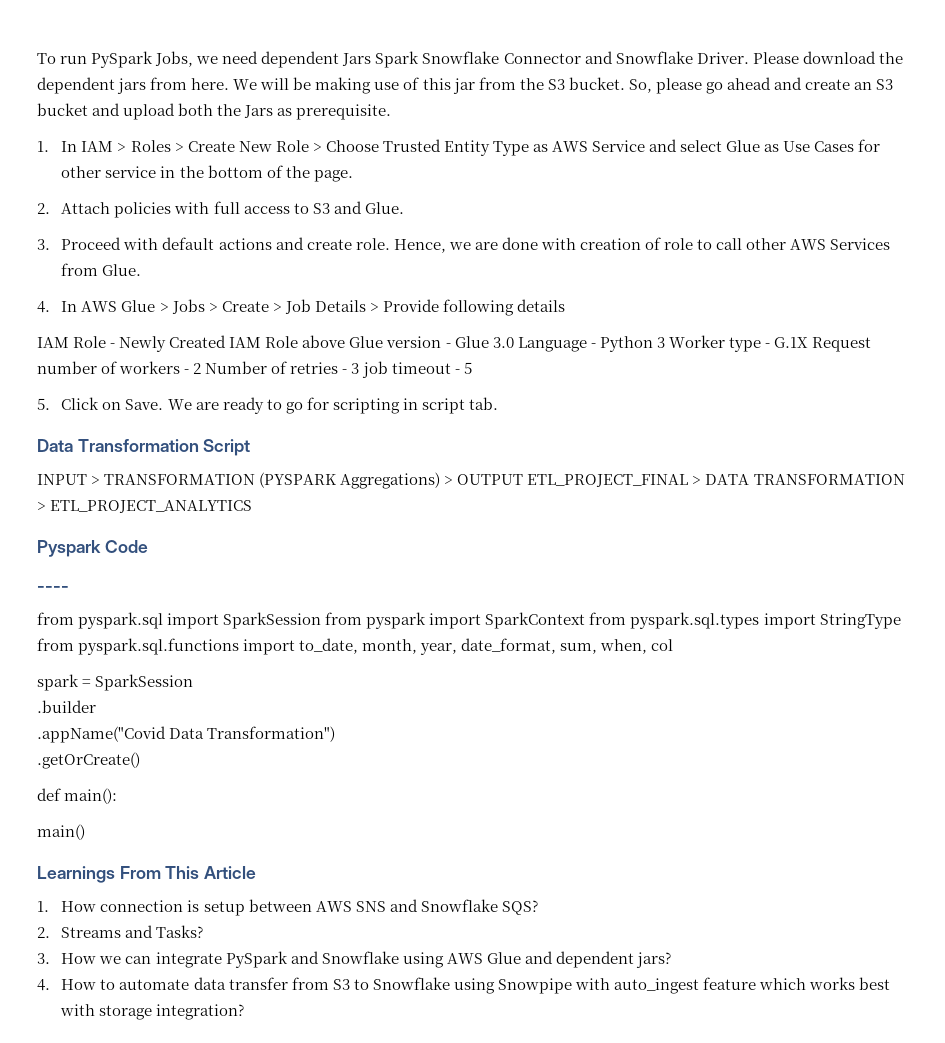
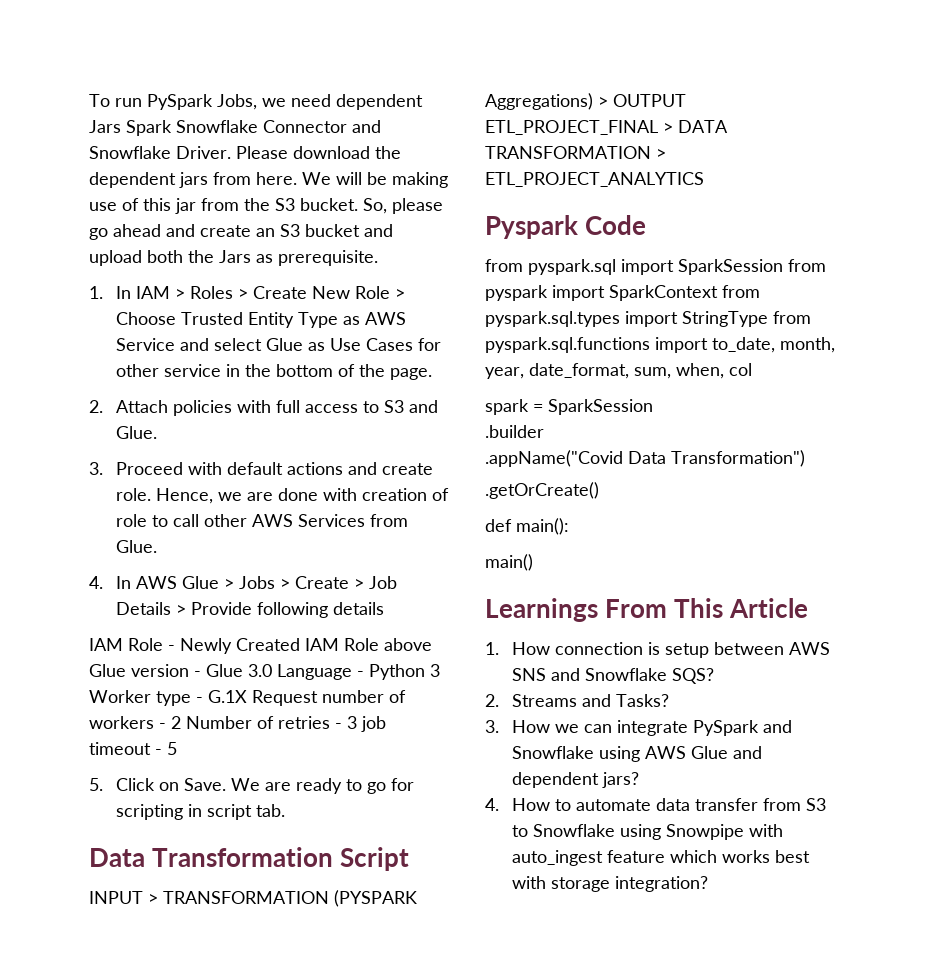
- ----

